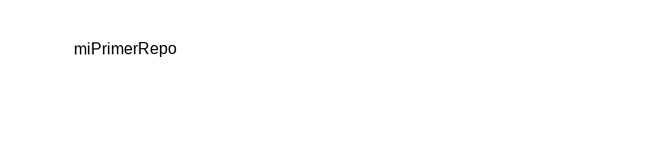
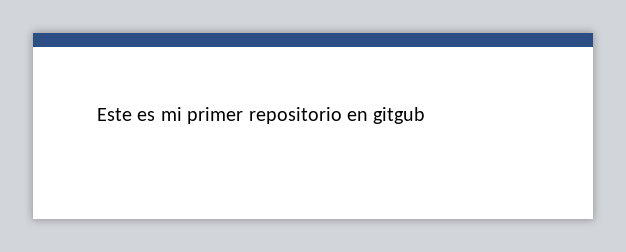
- miPrimerRepo
+ Este es mi primer repositorio en gitgub

